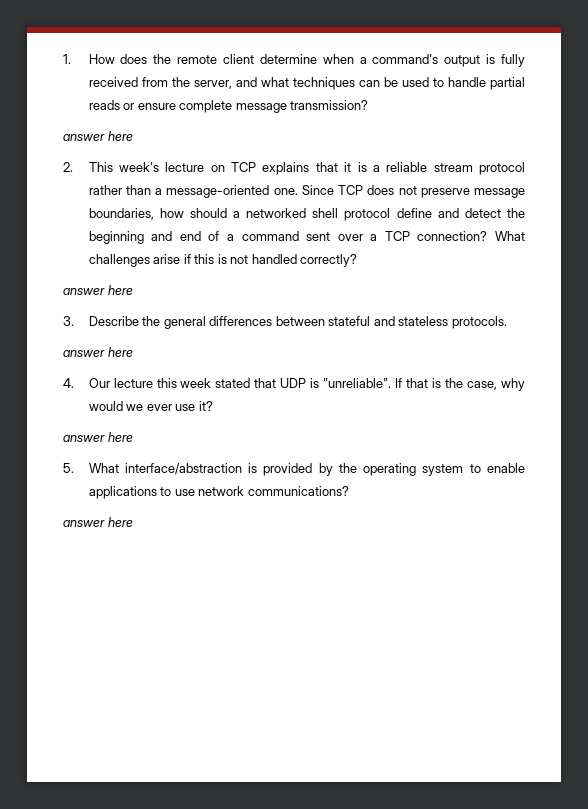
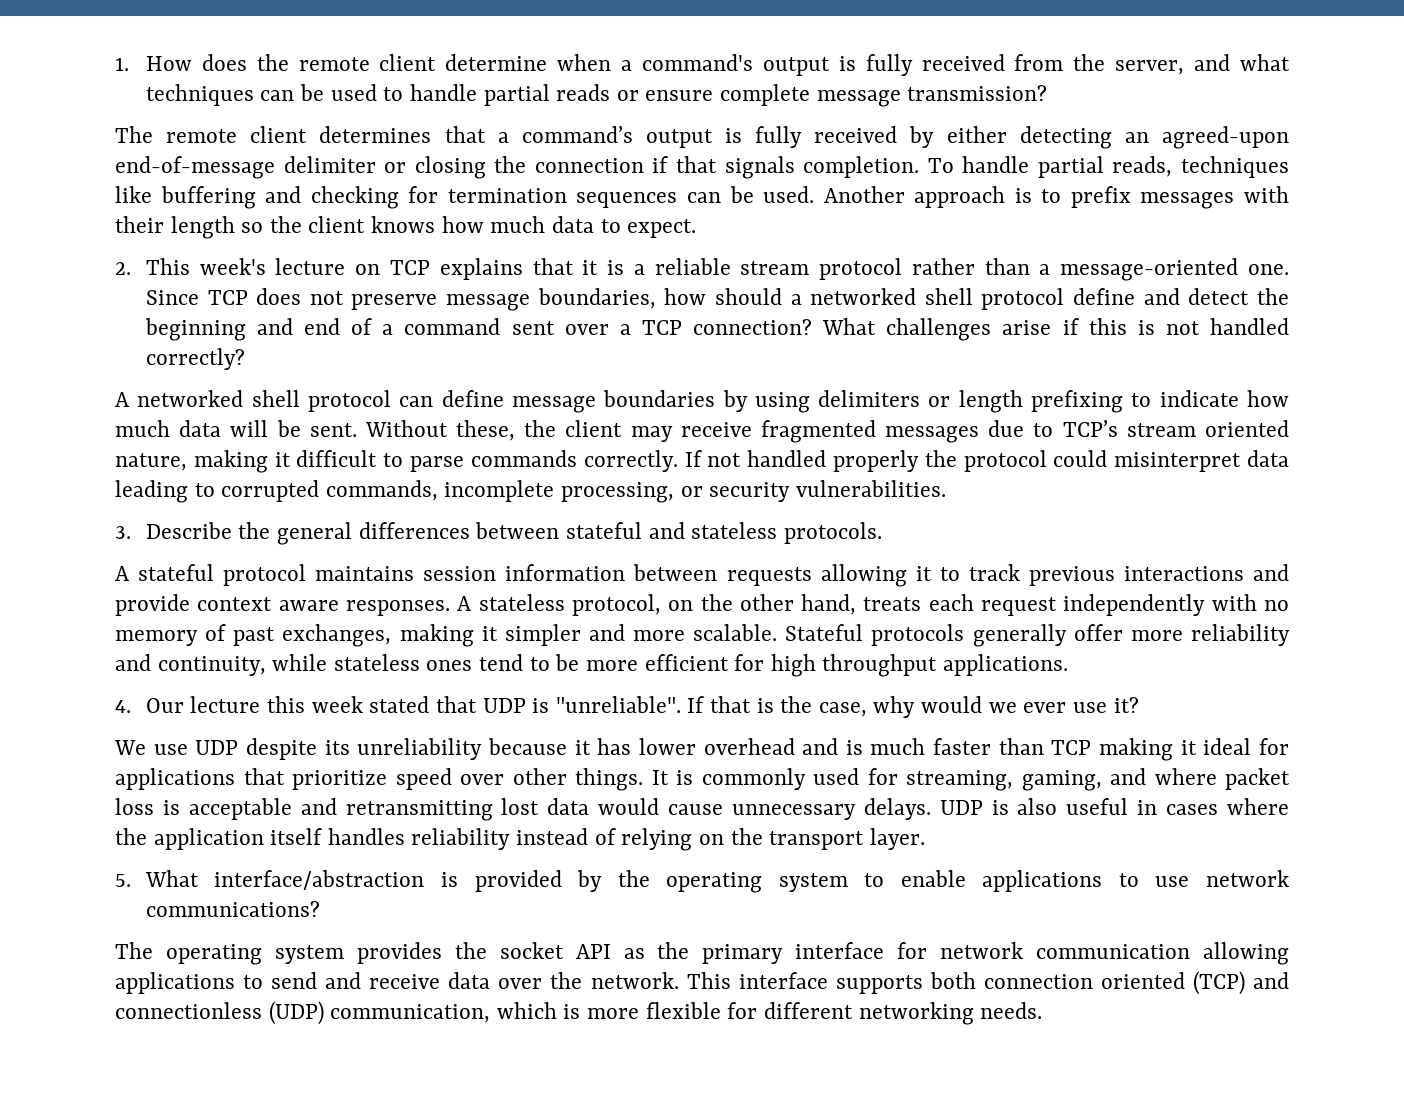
  1. How does the remote client determine when a command's output is fully received from the server, and what techniques can be used to handle partial reads or ensure complete message transmission?
- answer here
+ The remote client determines that a command’s output is fully received by either detecting an agreed-upon end-of-message delimiter or closing the connection if that signals completion. To handle partial reads, techniques like buffering and checking for termination sequences can be used. Another approach is to prefix messages with their length so the client knows how much data to expect.
  What challenges arise if this is not handled correctly?
- answer here
+ A networked shell protocol can define message boundaries by using delimiters or length prefixing to indicate how much data will be sent. Without these, the client may receive fragmented messages due to TCP’s stream oriented nature, making it difficult to parse commands correctly. If not handled properly the protocol could misinterpret data leading to corrupted commands, incomplete processing, or security vulnerabilities.
  3. Describe the general differences between stateful and stateless protocols.
- answer here
+ A stateful protocol maintains session information between requests allowing it to track previous interactions and provide context aware responses. A stateless protocol, on the other hand, treats each request independently with no memory of past exchanges, making it simpler and more scalable. Stateful protocols generally offer more reliability and continuity, while stateless ones tend to be more efficient for high throughput applications.
  If that is the case, why would we ever use it?
- answer here
+ We use UDP despite its unreliability because it has lower overhead and is much faster than TCP making it ideal for applications that prioritize speed over other things. It is commonly used for streaming, gaming, and where packet loss is acceptable and retransmitting lost data would cause unnecessary delays. UDP is also useful in cases where the application itself handles reliability instead of relying on the transport layer.
  5. What interface/abstraction is provided by the operating system to enable applications to use network communications?
- answer here
+ The operating system provides the socket API as the primary interface for network communication allowing applications to send and receive data over the network. This interface supports both connection oriented (TCP) and connectionless (UDP) communication, which is more flexible for different networking needs.

